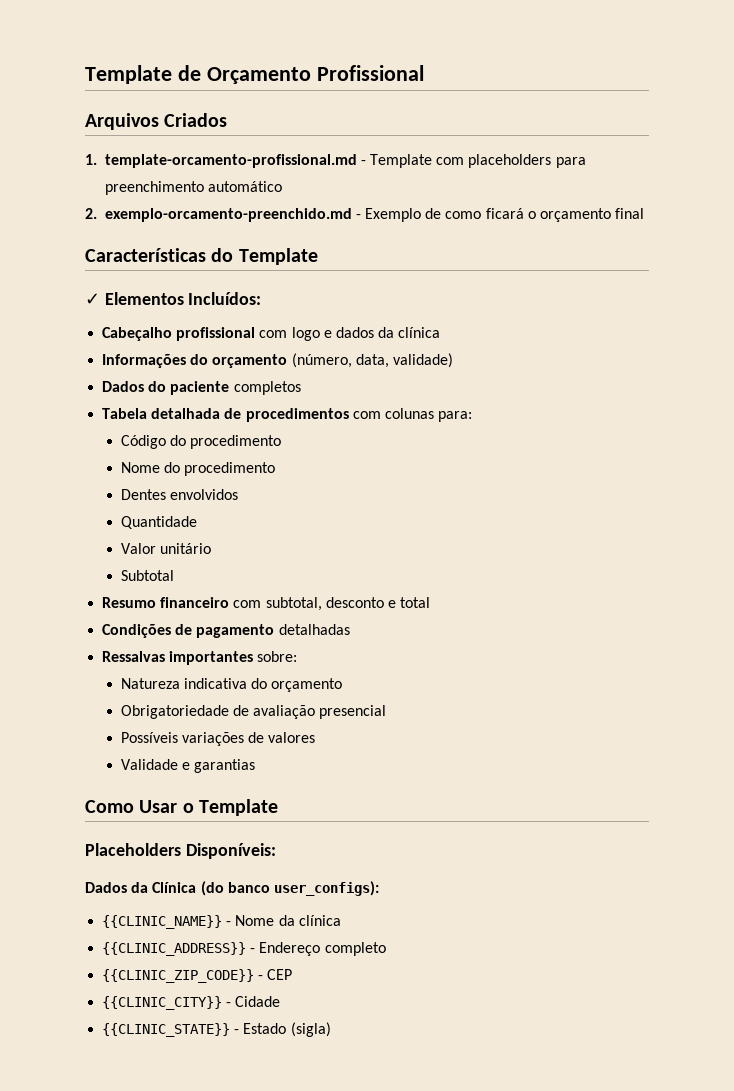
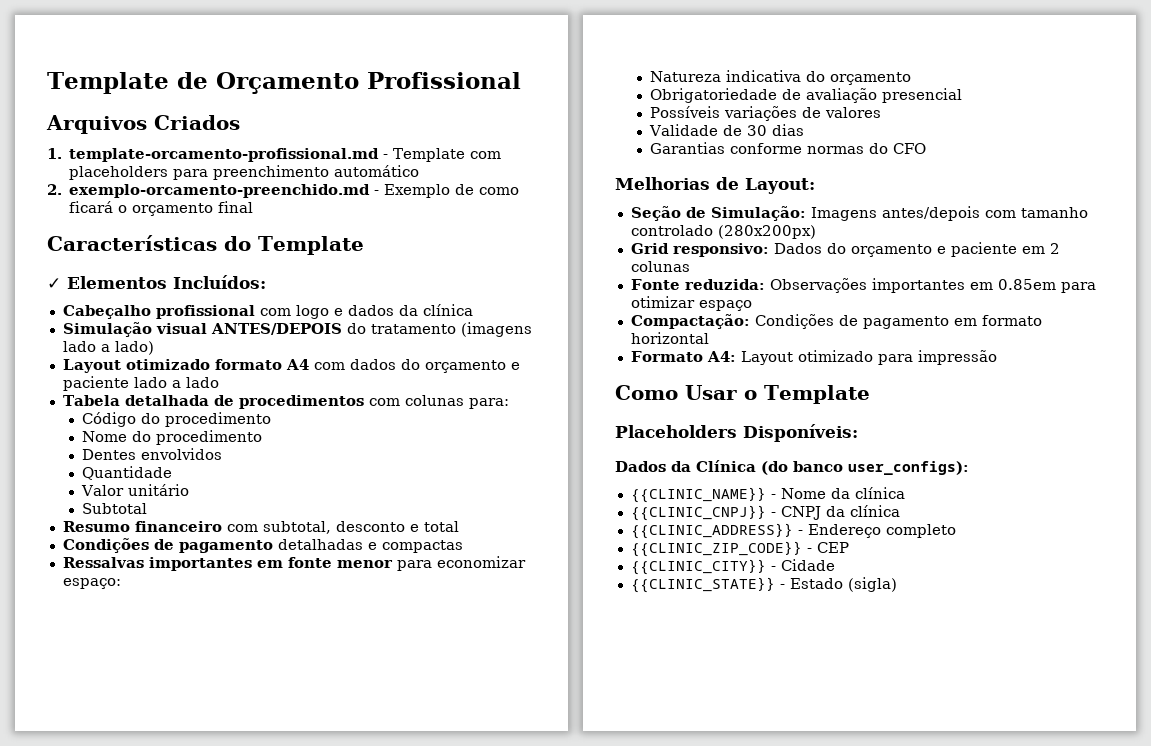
- Informações do orçamento (número, data, validade)
- Dados do paciente completos
+ Simulação visual ANTES/DEPOIS do tratamento (imagens lado a lado)
+ Layout otimizado formato A4 com dados do orçamento e paciente lado a lado
- Condições de pagamento detalhadas
+ Condições de pagamento detalhadas e compactas
- Ressalvas importantes sobre:
+ Ressalvas importantes em fonte menor para economizar espaço:
- Validade e garantias
+ Validade de 30 dias
+ Garantias conforme normas do CFO
+ Melhorias de Layout:
+ Seção de Simulação: Imagens antes/depois com tamanho controlado (280x200px)
+ Grid responsivo: Dados do orçamento e paciente em 2 colunas
+ Fonte reduzida: Observações importantes em 0.85em para otimizar espaço
+ Compactação: Condições de pagamento em formato horizontal
+ Formato A4: Layout otimizado para impressão
+ {{CLINIC_CNPJ}} - CNPJ da clínica

